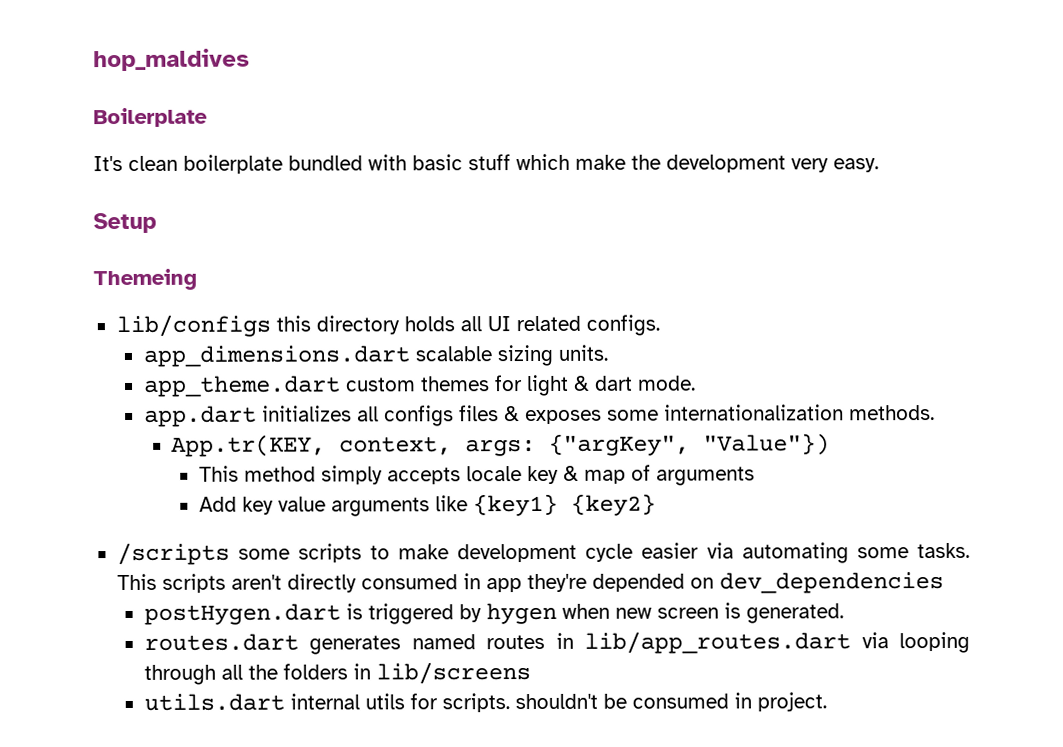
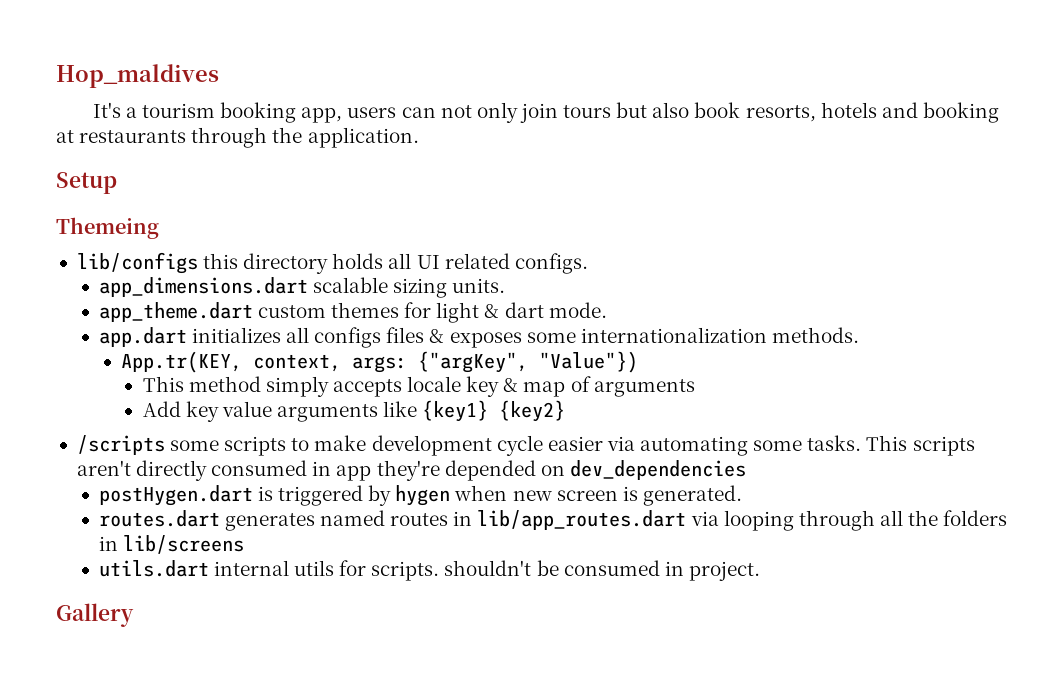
- hop_maldives
- Boilerplate
+ Hop_maldives
- It's clean boilerplate bundled with basic stuff which make the development very easy.
+ It's a tourism booking app, users can not only join tours but also book resorts, hotels and booking at restaurants through the application.
+ Gallery

